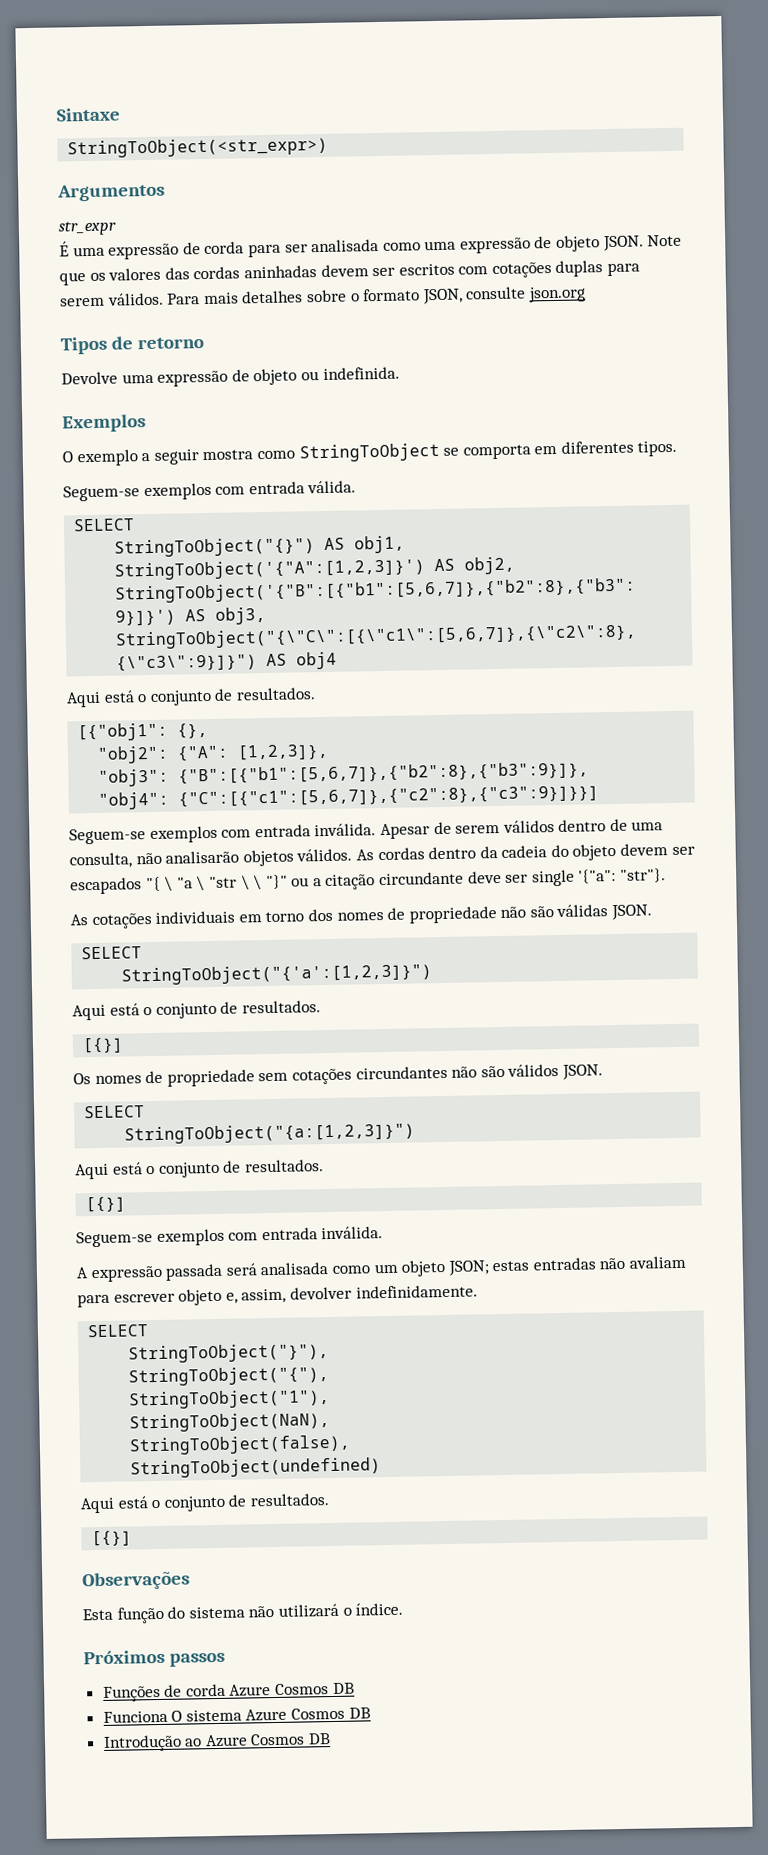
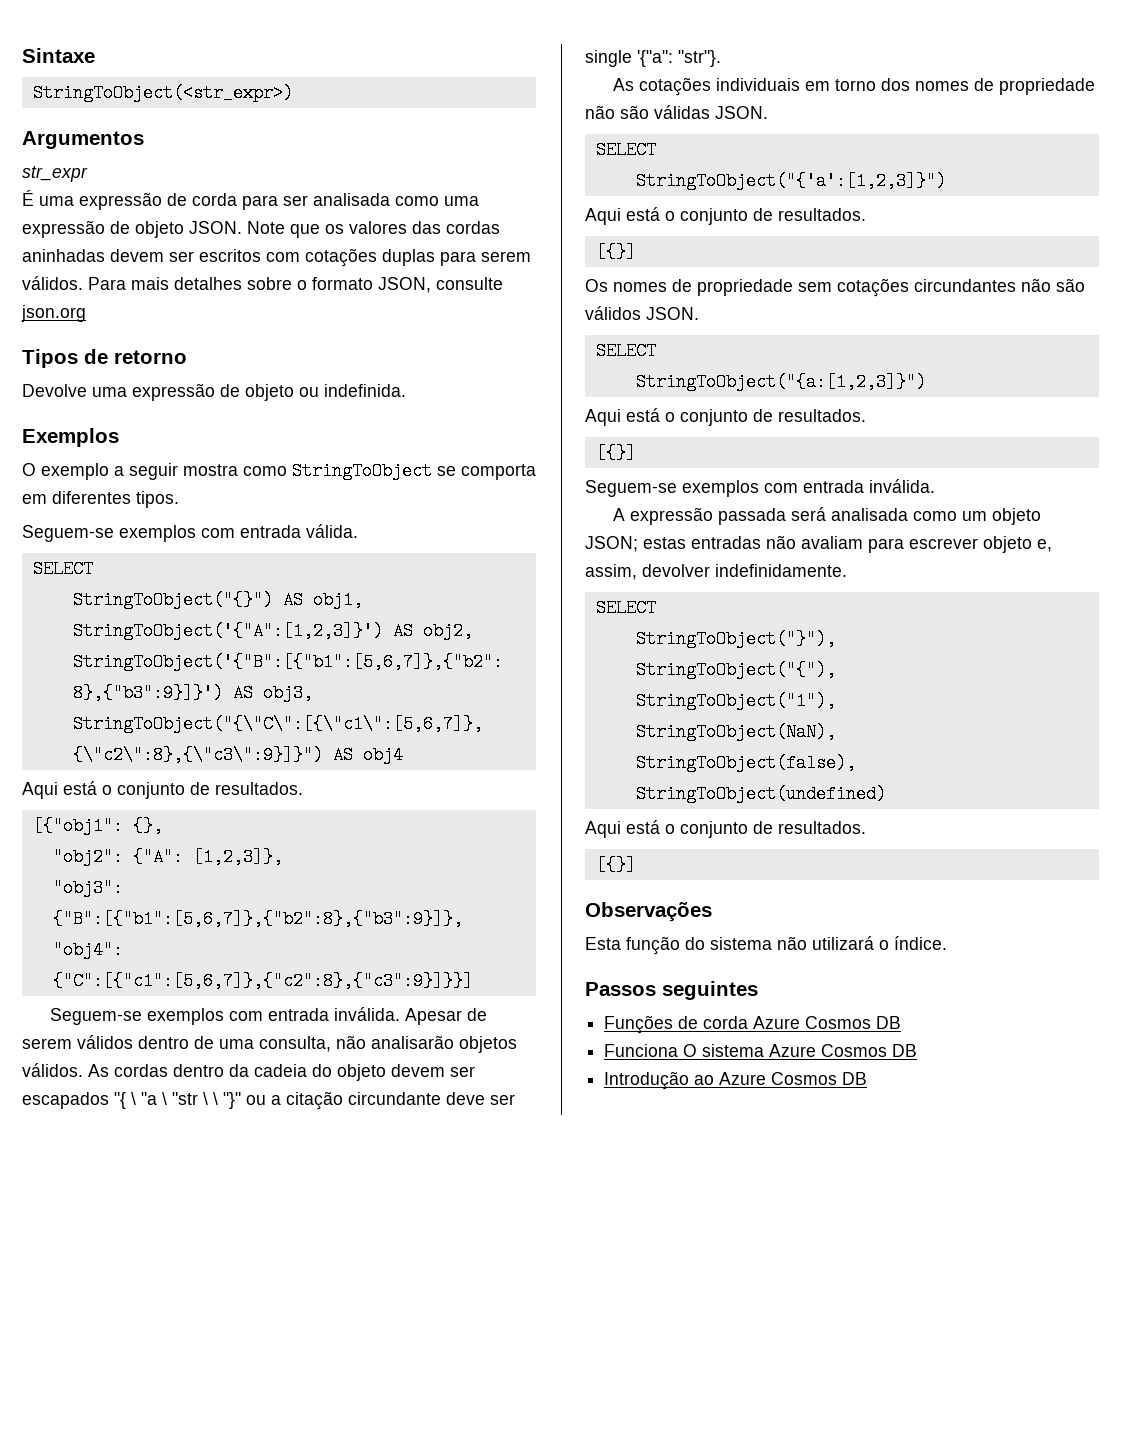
- Próximos passos
+ Passos seguintes

